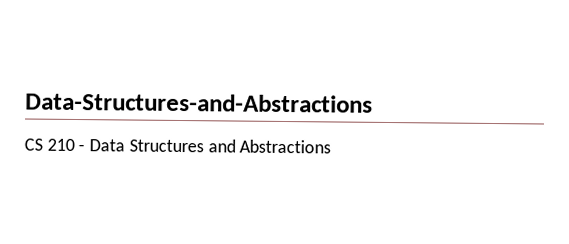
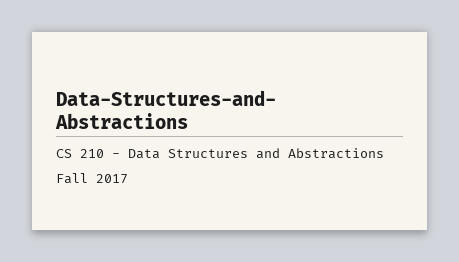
+ Fall 2017

